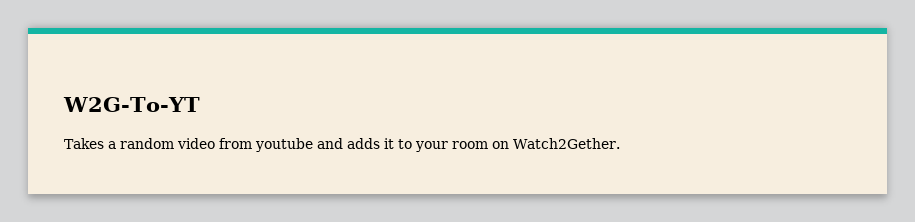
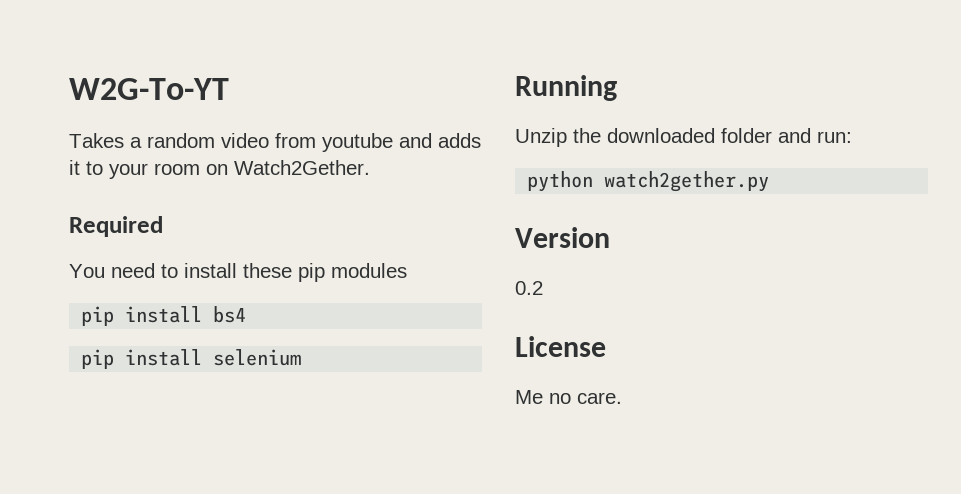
+ Required
+ You need to install these pip modules
+ pip install bs4
+ pip install selenium
+ Running
+ Unzip the downloaded folder and run:
+ python watch2gether.py
+ Version
+ 0.2
+ License
+ Me no care.

